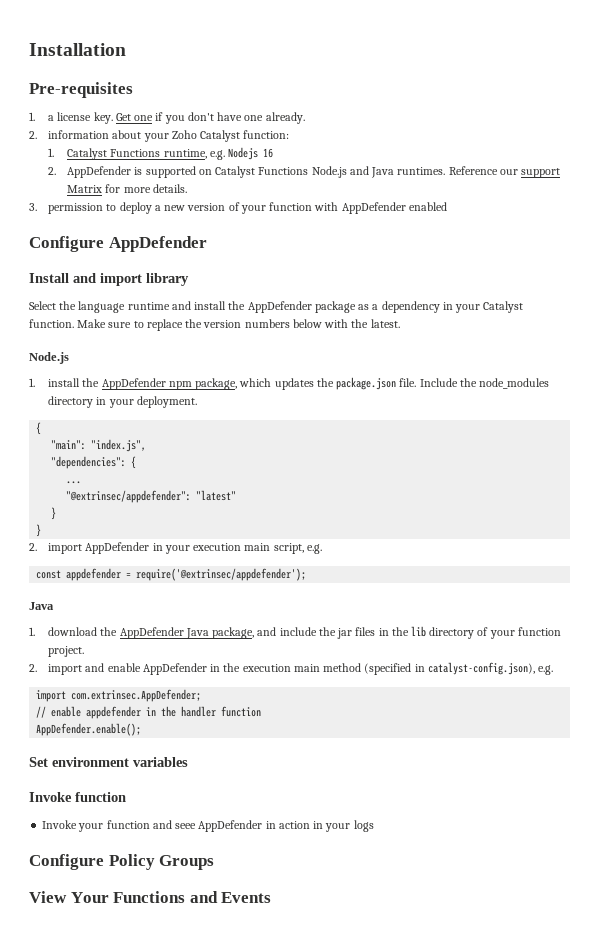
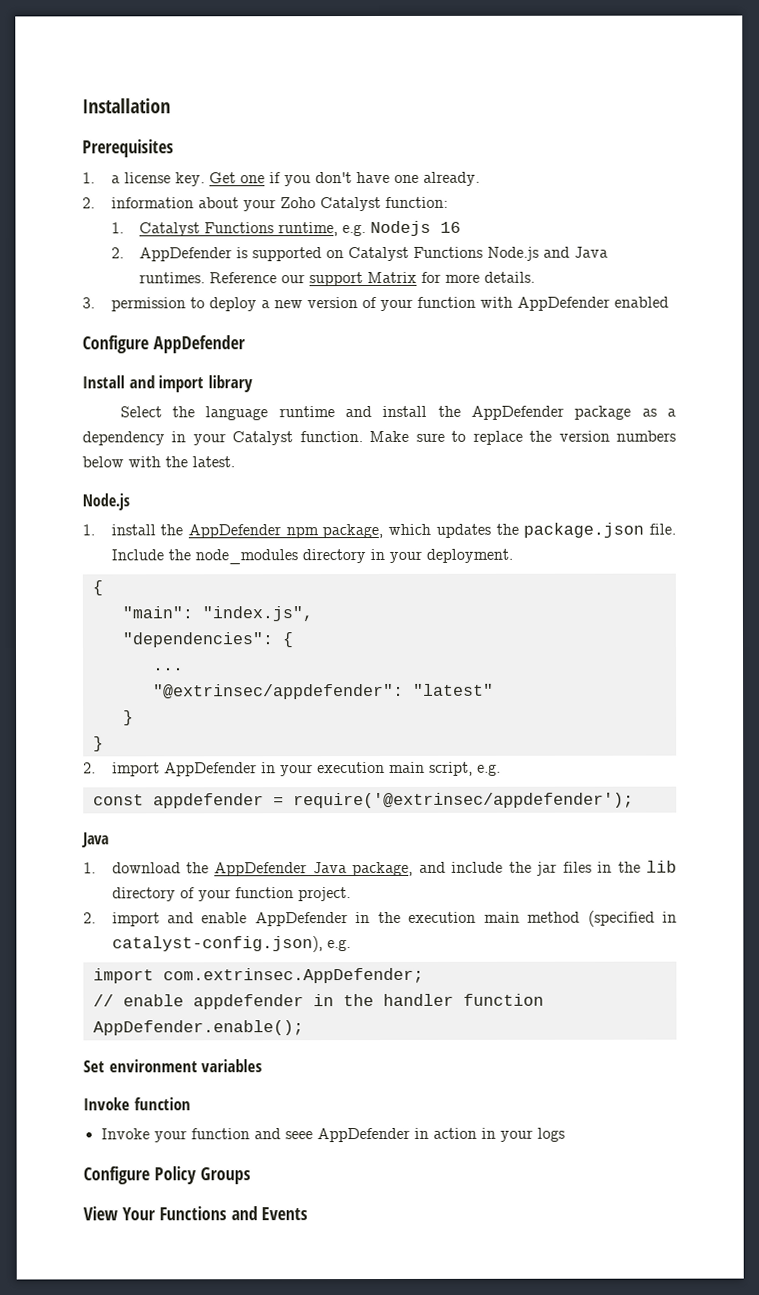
- Pre-requisites
+ Prerequisites

